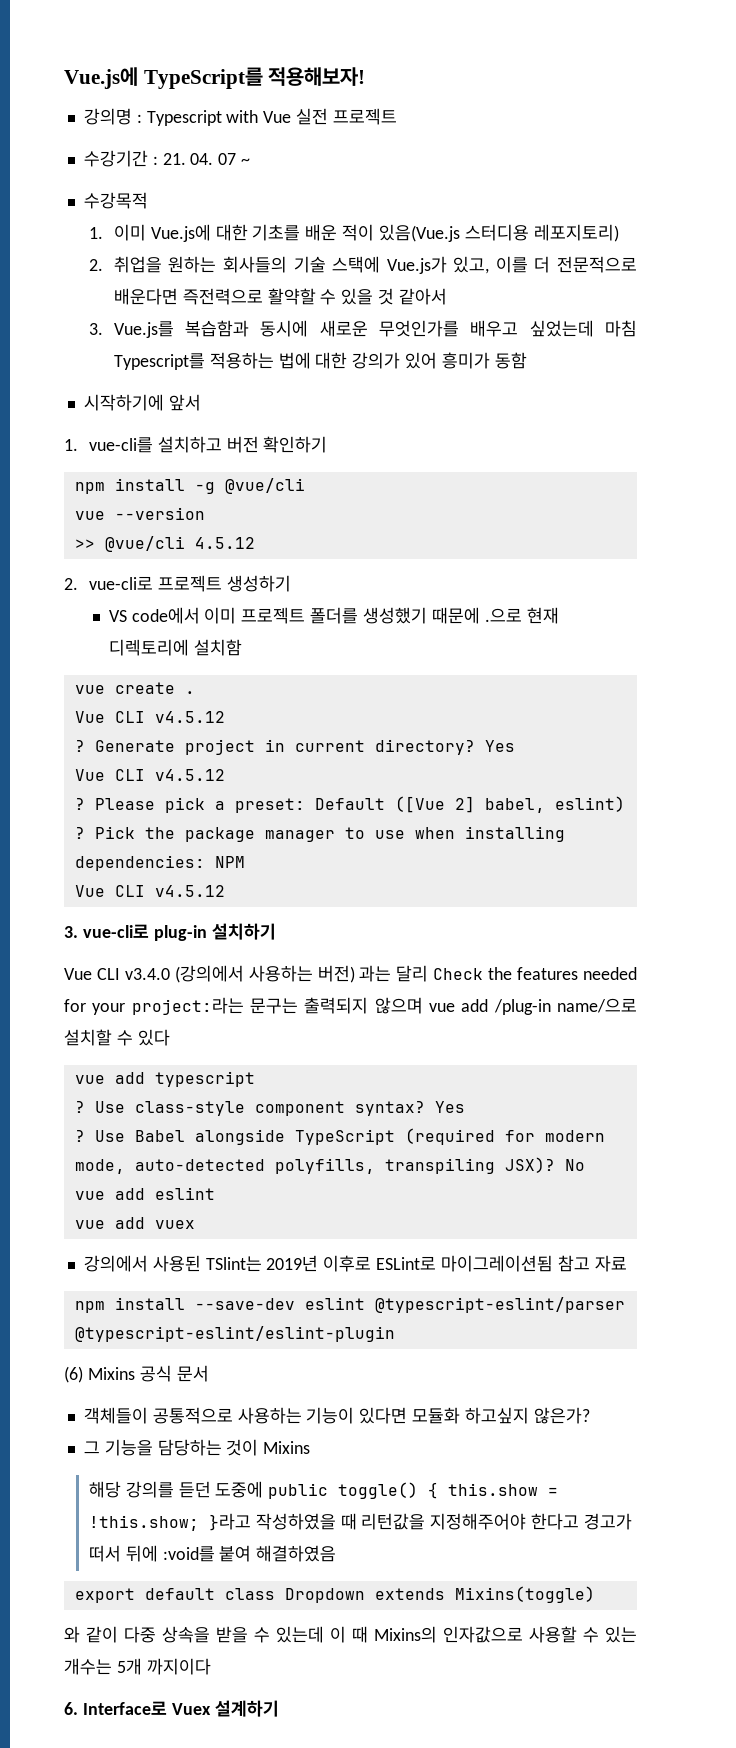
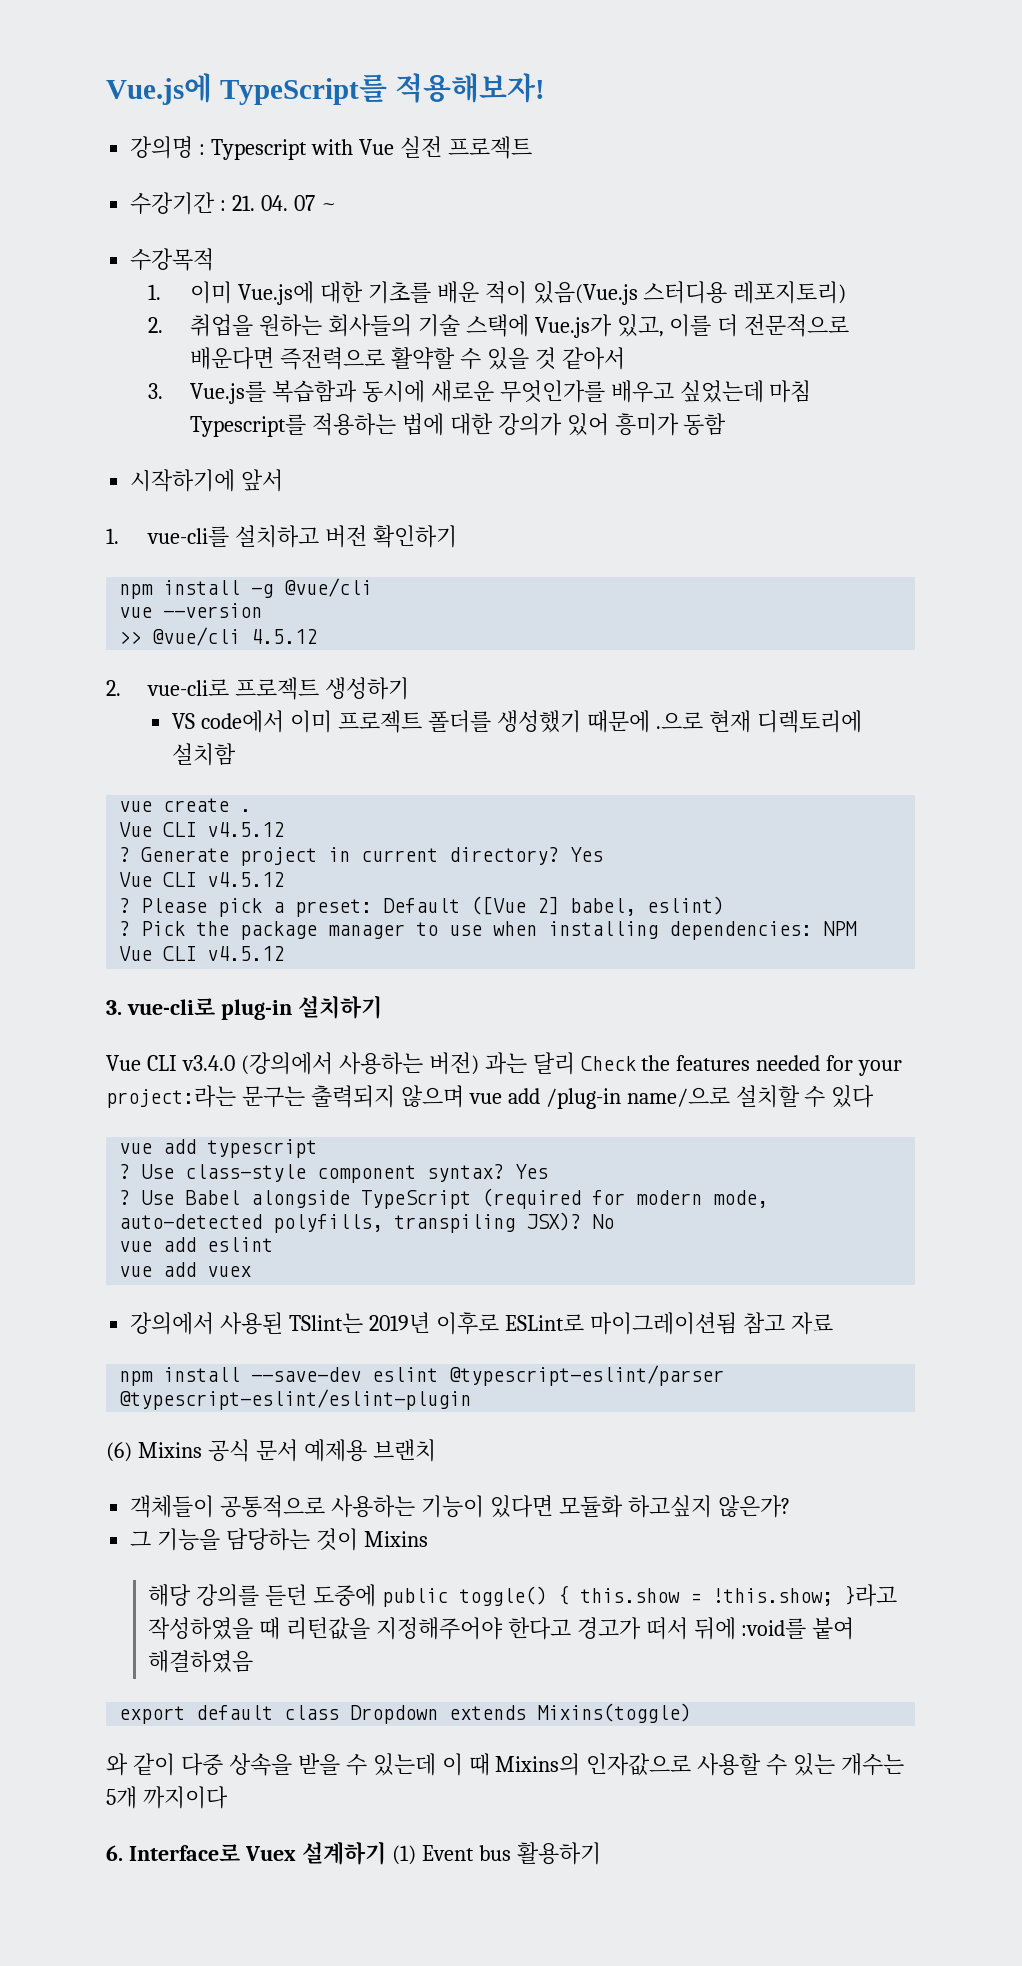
- (6) Mixins 공식 문서
+ (6) Mixins 공식 문서 예제용 브랜치
- 6. Interface로 Vuex 설계하기
+ 6. Interface로 Vuex 설계하기 (1) Event bus 활용하기

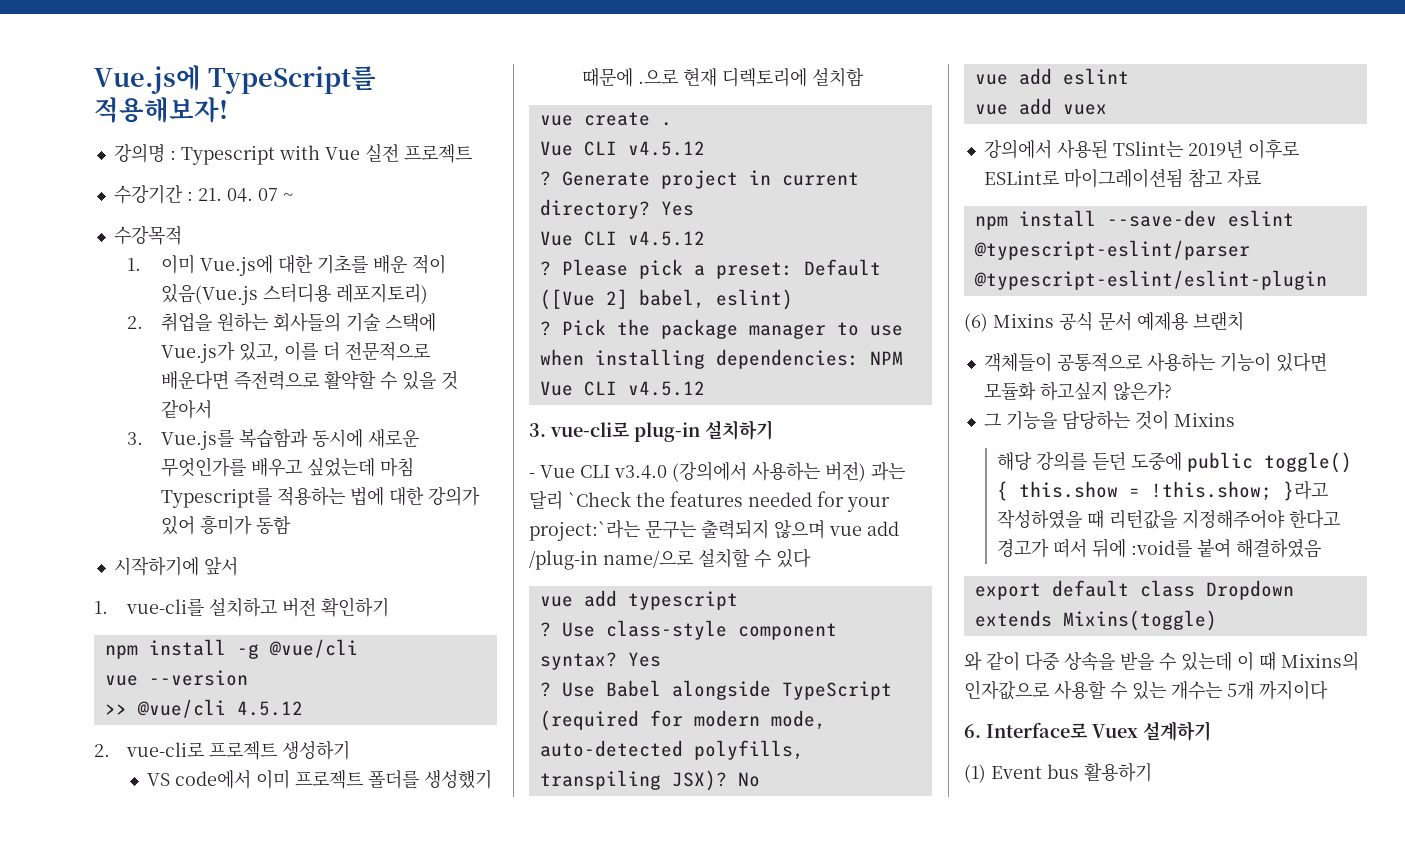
- Vue CLI v3.4.0 (강의에서 사용하는 버전) 과는 달리 Check the features needed for your project:라는 문구는 출력되지 않으며 vue add /plug-in name/으로 설치할 수 있다
+ - Vue CLI v3.4.0 (강의에서 사용하는 버전) 과는 달리 `Check the features needed for your project:`라는 문구는 출력되지 않으며 vue add /plug-in name/으로 설치할 수 있다
- 6. Interface로 Vuex 설계하기 (1) Event bus 활용하기
+ 6. Interface로 Vuex 설계하기
+ (1) Event bus 활용하기

